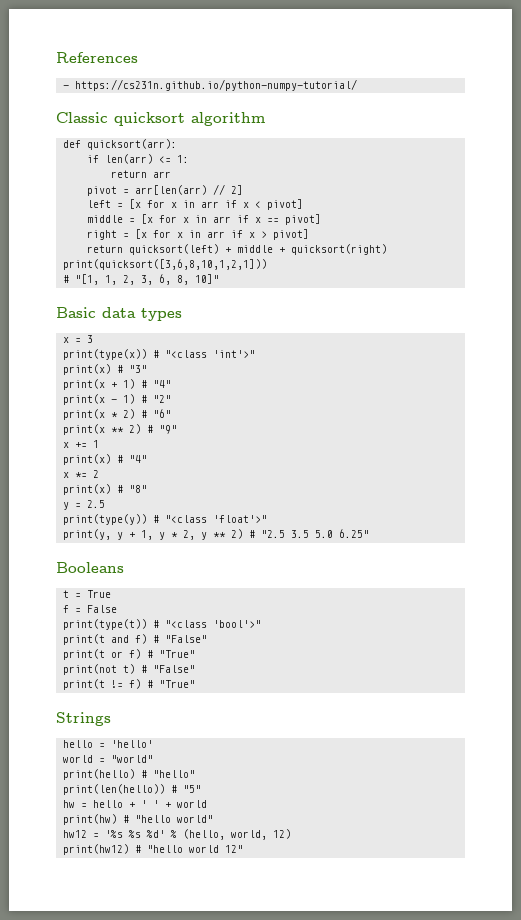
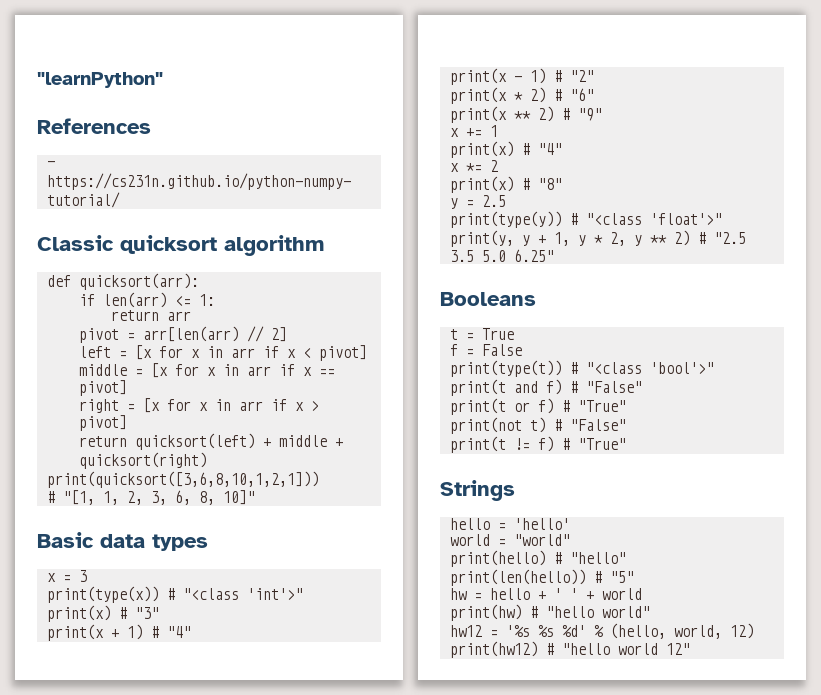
+ "learnPython"

